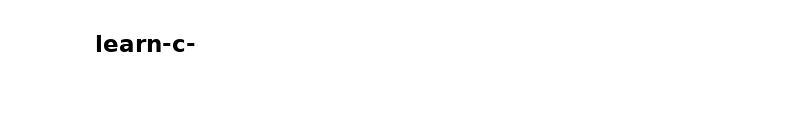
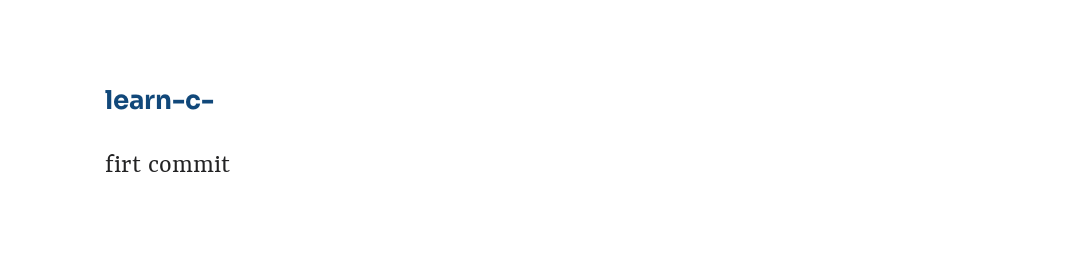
+ firt commit

